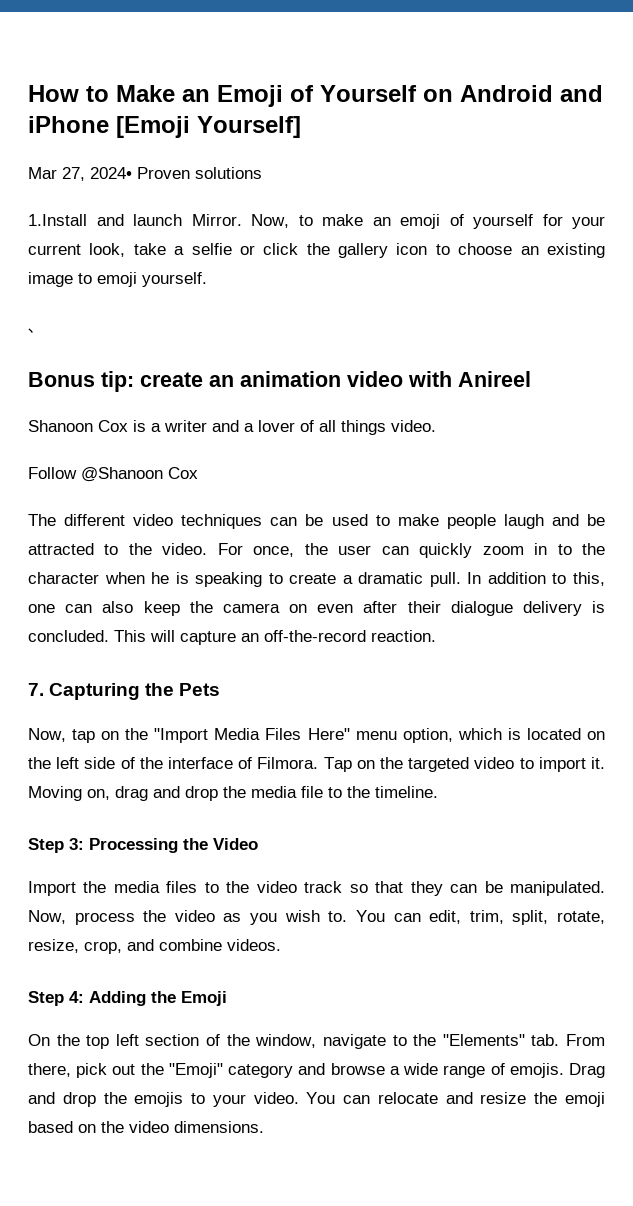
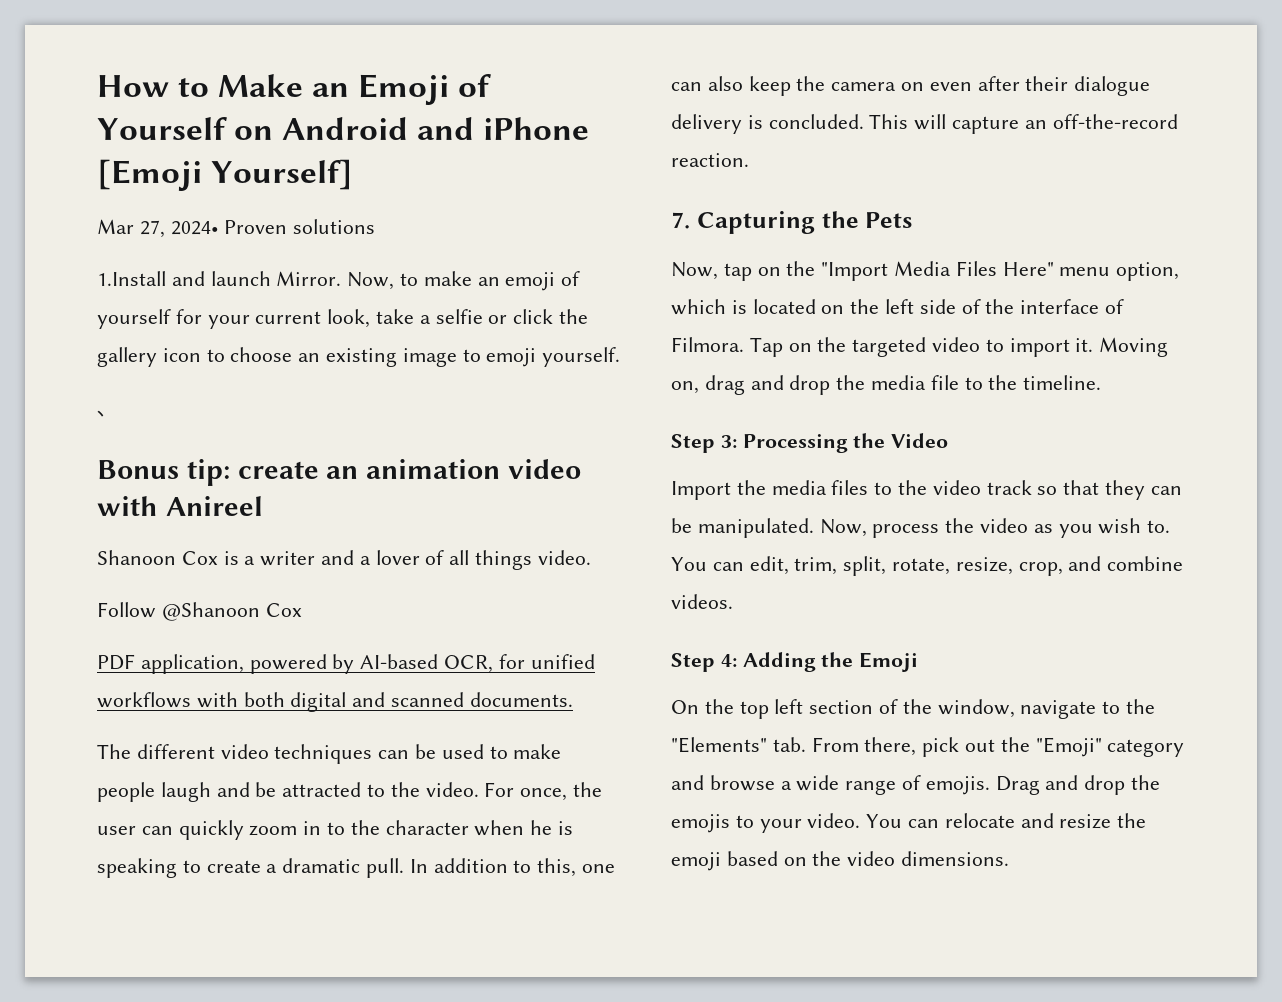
+ PDF application, powered by AI-based OCR, for unified workflows with both digital and scanned documents.

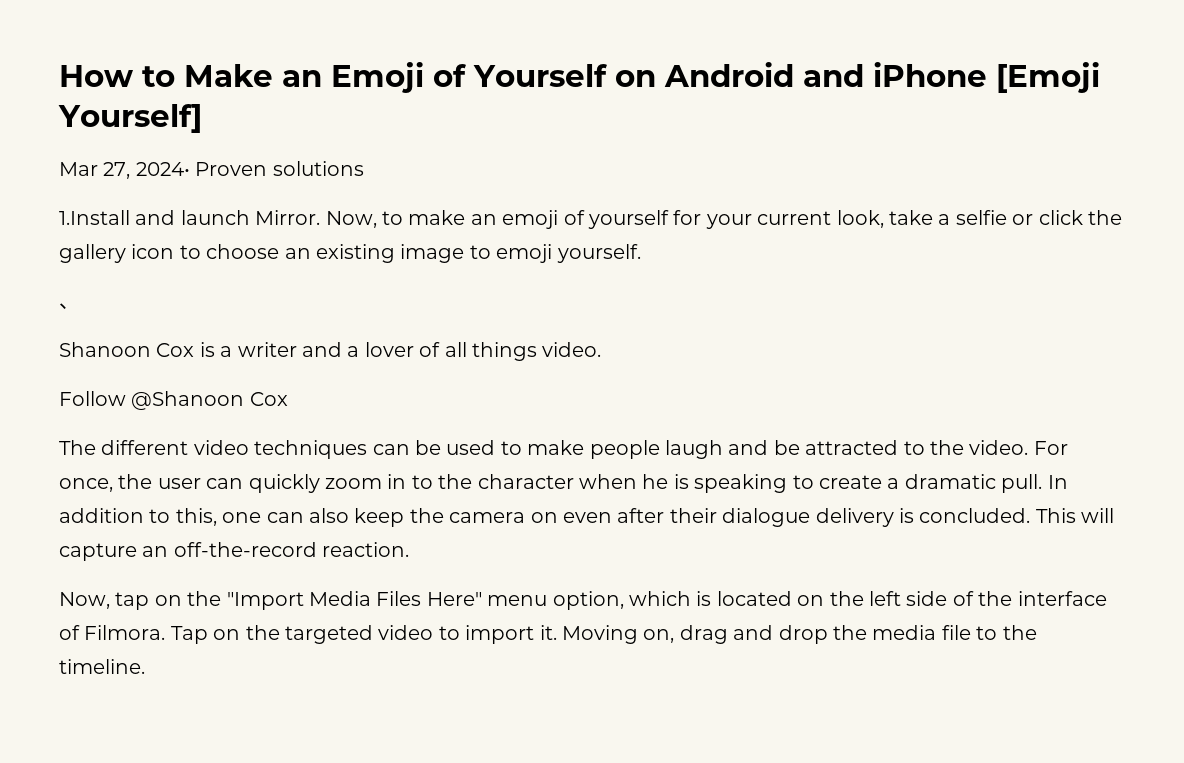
- Bonus tip: create an animation video with Anireel
- PDF application, powered by AI-based OCR, for unified workflows with both digital and scanned documents.
- 7. Capturing the Pets
- Step 3: Processing the Video
- Import the media files to the video track so that they can be manipulated. Now, process the video as you wish to. You can edit, trim, split, rotate, resize, crop, and combine videos.
- Step 4: Adding the Emoji
- On the top left section of the window, navigate to the "Elements" tab. From there, pick out the "Emoji" category and browse a wide range of emojis. Drag and drop the emojis to your video. You can relocate and resize the emoji based on the video dimensions.

